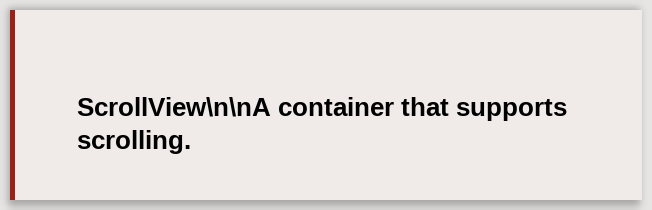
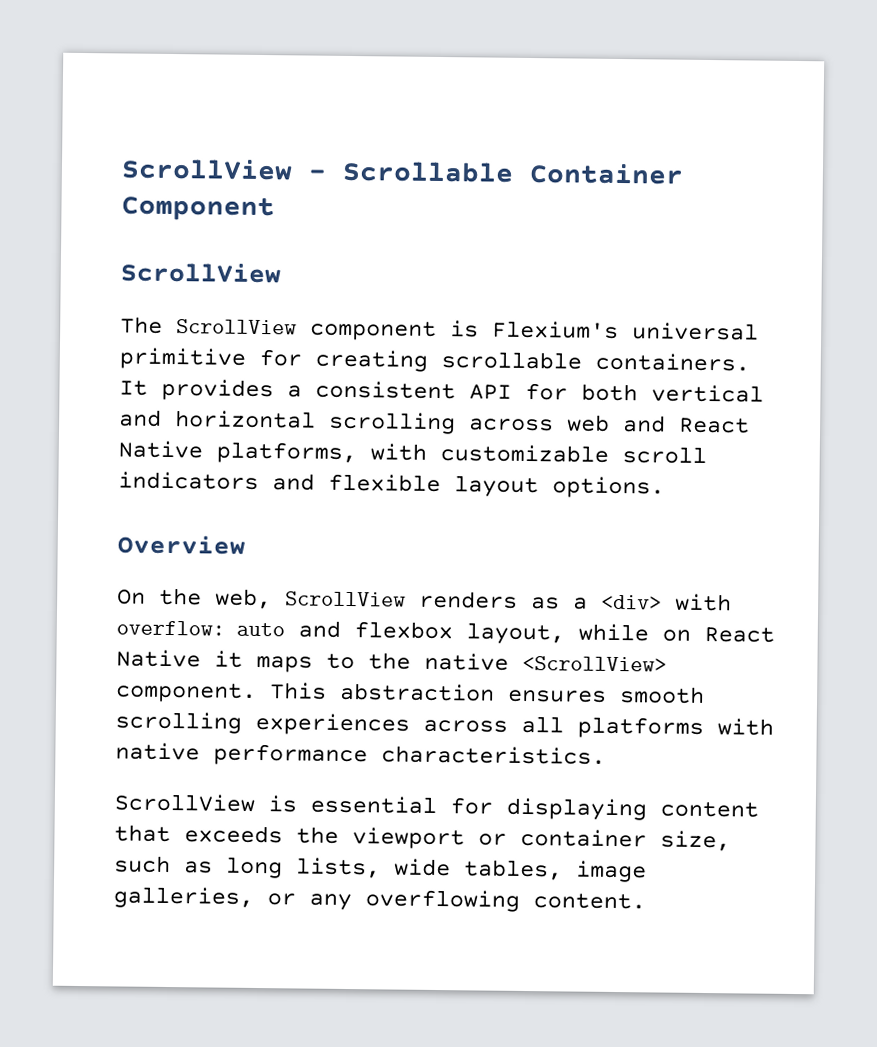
- ScrollView\n\nA container that supports scrolling.
+ ScrollView - Scrollable Container Component
+ ScrollView
+ The ScrollView component is Flexium's universal primitive for creating scrollable containers. It provides a consistent API for both vertical and horizontal scrolling across web and React Native platforms, with customizable scroll indicators and flexible layout options.
+ Overview
+ On the web, ScrollView renders as a <div> with overflow: auto and flexbox layout, while on React Native it maps to the native <ScrollView> component. This abstraction ensures smooth scrolling experiences across all platforms with native performance characteristics.
+ ScrollView is essential for displaying content that exceeds the viewport or container size, such as long lists, wide tables, image galleries, or any overflowing content.

